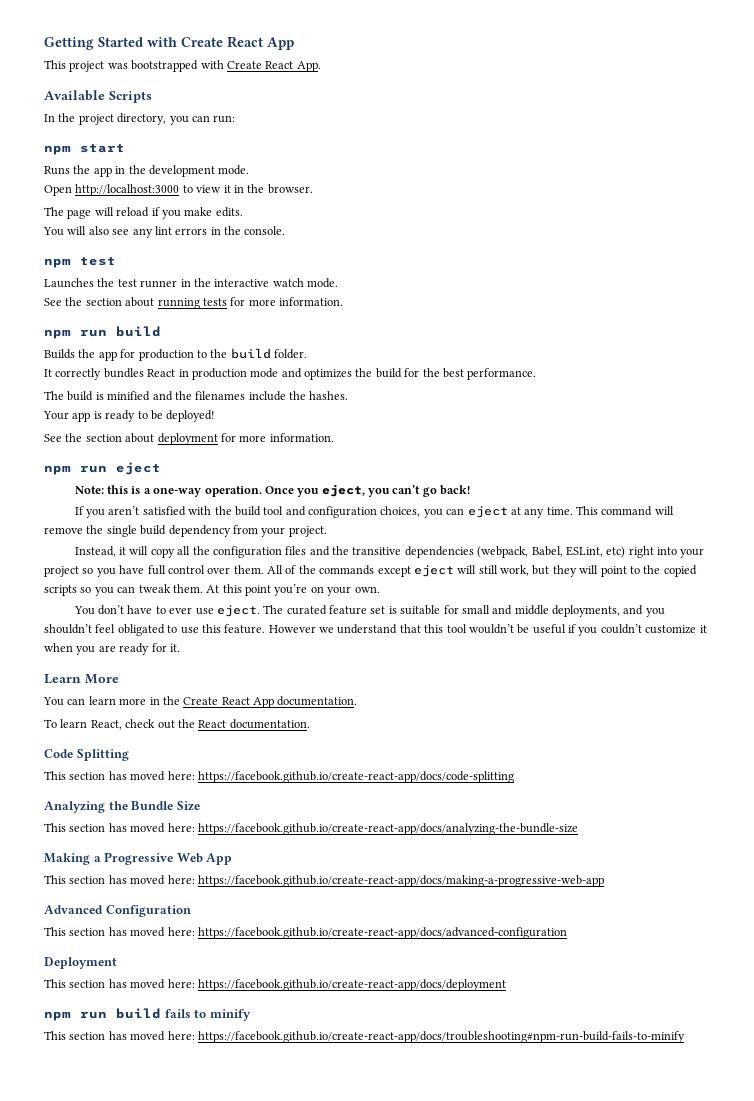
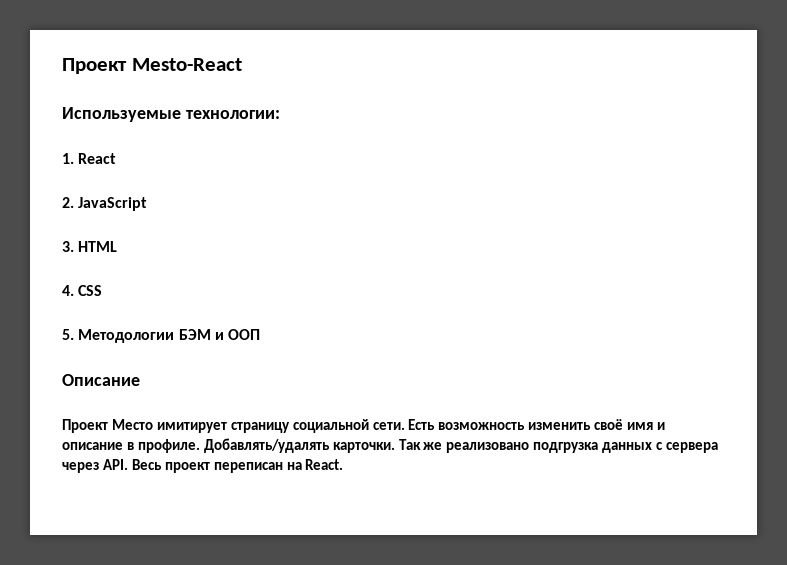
- Getting Started with Create React App
- This project was bootstrapped with Create React App.
- Available Scripts
- In the project directory, you can run:
- npm start
- Runs the app in the development mode.
- Open http://localhost:3000 to view it in the browser.
- The page will reload if you make edits.
- You will also see any lint errors in the console.
- npm test
- Launches the test runner in the interactive watch mode.
- See the section about running tests for more information.
- npm run build
- Builds the app for production to the build folder.
- It correctly bundles React in production mode and optimizes the build for the best performance.
- The build is minified and the filenames include the hashes.
- Your app is ready to be deployed!
- See the section about deployment for more information.
- npm run eject
- Note: this is a one-way operation. Once you eject, you can’t go back!
- If you aren’t satisfied with the build tool and configuration choices, you can eject at any time. This command will remove the single build dependency from your project.
- Instead, it will copy all the configuration files and the transitive dependencies (webpack, Babel, ESLint, etc) right into your project so you have full control over them. All of the commands except eject will still work, but they will point to the copied scripts so you can tweak them. At this point you’re on your own.
- You don’t have to ever use eject. The curated feature set is suitable for small and middle deployments, and you shouldn’t feel obligated to use this feature. However we understand that this tool wouldn’t be useful if you couldn’t customize it when you are ready for it.
- Learn More
- You can learn more in the Create React App documentation.
- To learn React, check out the React documentation.
- Code Splitting
- This section has moved here: https://facebook.github.io/create-react-app/docs/code-splitting
- Analyzing the Bundle Size
- This section has moved here: https://facebook.github.io/create-react-app/docs/analyzing-the-bundle-size
- Making a Progressive Web App
- This section has moved here: https://facebook.github.io/create-react-app/docs/making-a-progressive-web-app
- Advanced Configuration
- This section has moved here: https://facebook.github.io/create-react-app/docs/advanced-configuration
- Deployment
- This section has moved here: https://facebook.github.io/create-react-app/docs/deployment
- npm run build fails to minify
- This section has moved here: https://facebook.github.io/create-react-app/docs/troubleshooting#npm-run-build-fails-to-minify
+ Проект Mesto-React
+ Используемые технологии:
+ 1. React
+ 2. JavaScript
+ 3. HTML
+ 4. CSS
+ 5. Методологии БЭМ и ООП
+ Описание
+ Проект Место имитирует страницу социальной сети. Есть возможность изменить своё имя и описание в профиле. Добавлять/удалять карточки. Так же реализовано подгрузка данных с сервера через API. Весь проект переписан на React.

